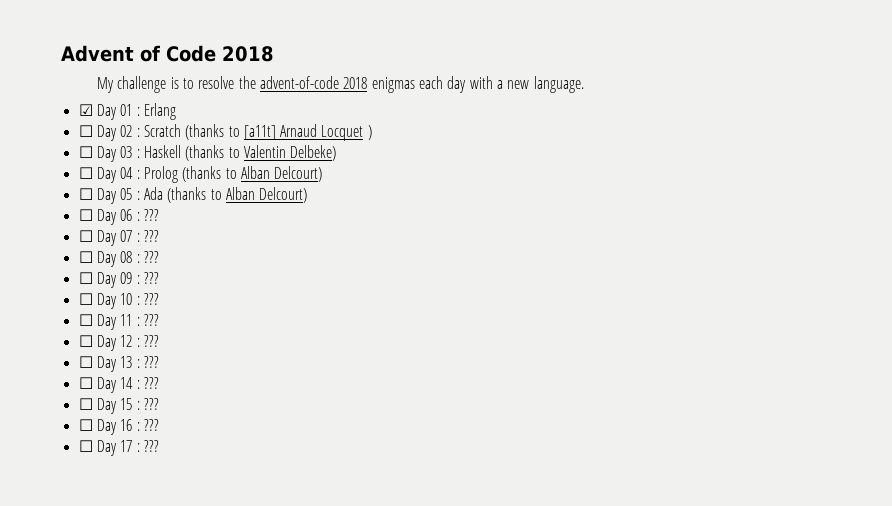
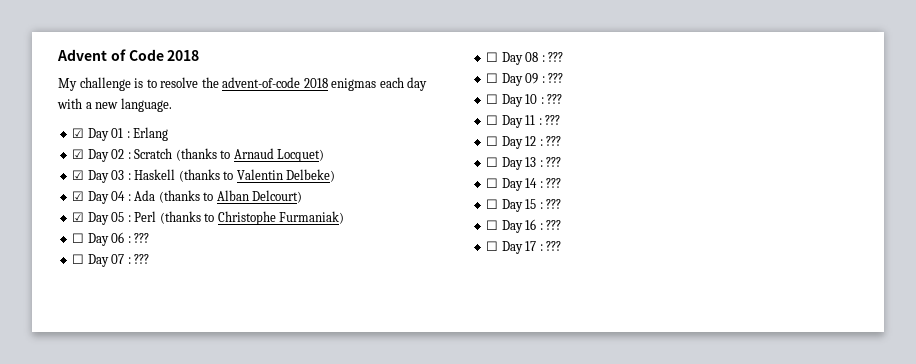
- ☐ Day 02 : Scratch (thanks to [a11t] Arnaud Locquet )
- ☐ Day 03 : Haskell (thanks to Valentin Delbeke)
+ ☑ Day 02 : Scratch (thanks to Arnaud Locquet)
+ ☑ Day 03 : Haskell (thanks to Valentin Delbeke)
- ☐ Day 04 : Prolog (thanks to Alban Delcourt)
- ☐ Day 05 : Ada (thanks to Alban Delcourt)
+ ☑ Day 04 : Ada (thanks to Alban Delcourt)
+ ☑ Day 05 : Perl (thanks to Christophe Furmaniak)

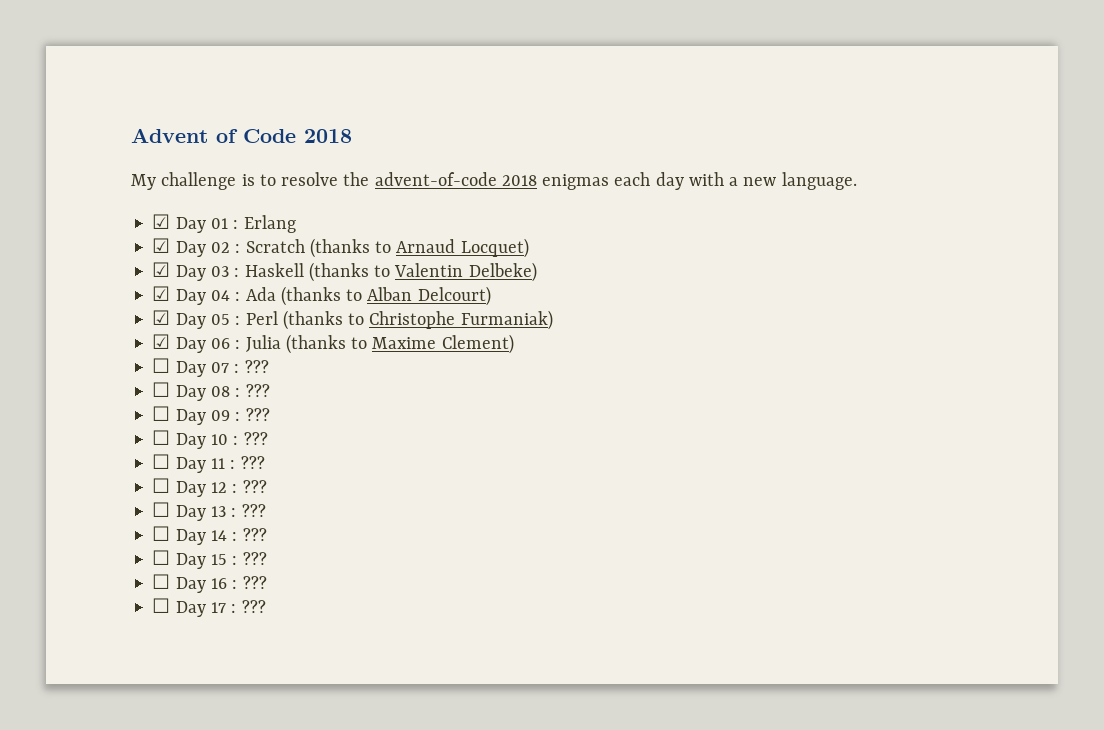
- ☐ Day 06 : ???
+ ☑ Day 06 : Julia (thanks to Maxime Clement)

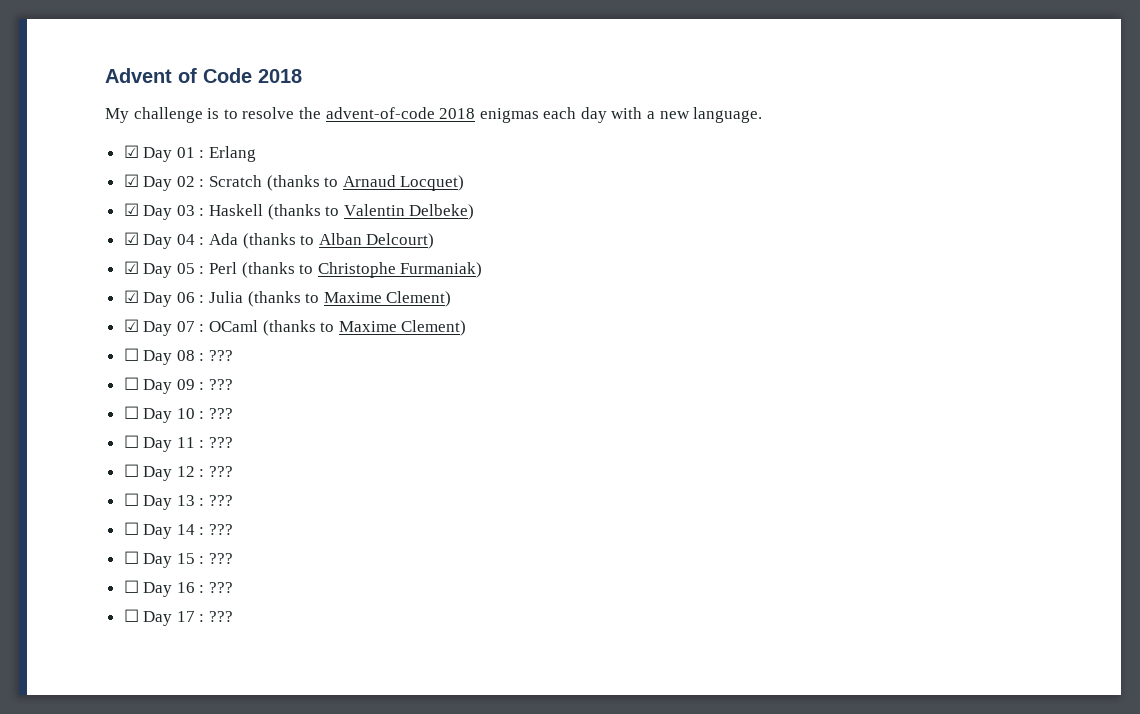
- ☐ Day 07 : ???
+ ☑ Day 07 : OCaml (thanks to Maxime Clement)

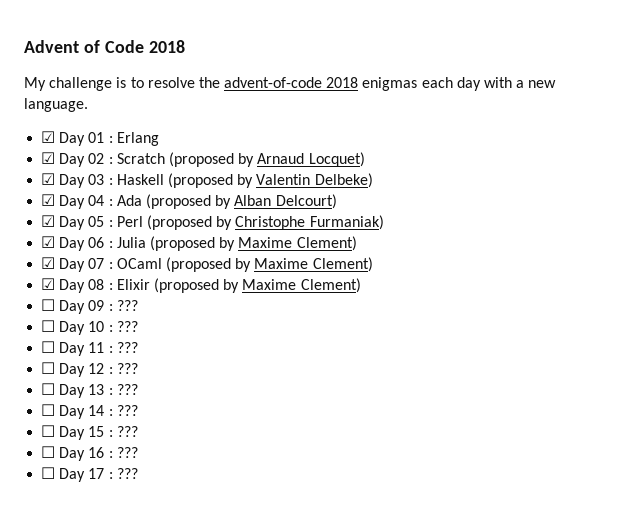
- ☑ Day 02 : Scratch (thanks to Arnaud Locquet)
+ ☑ Day 02 : Scratch (proposed by Arnaud Locquet)
- ☑ Day 03 : Haskell (thanks to Valentin Delbeke)
+ ☑ Day 03 : Haskell (proposed by Valentin Delbeke)
- ☑ Day 04 : Ada (thanks to Alban Delcourt)
+ ☑ Day 04 : Ada (proposed by Alban Delcourt)
- ☑ Day 05 : Perl (thanks to Christophe Furmaniak)
+ ☑ Day 05 : Perl (proposed by Christophe Furmaniak)
- ☑ Day 06 : Julia (thanks to Maxime Clement)
+ ☑ Day 06 : Julia (proposed by Maxime Clement)
- ☑ Day 07 : OCaml (thanks to Maxime Clement)
- ☐ Day 08 : ???
+ ☑ Day 07 : OCaml (proposed by Maxime Clement)
+ ☑ Day 08 : Elixir (proposed by Maxime Clement)

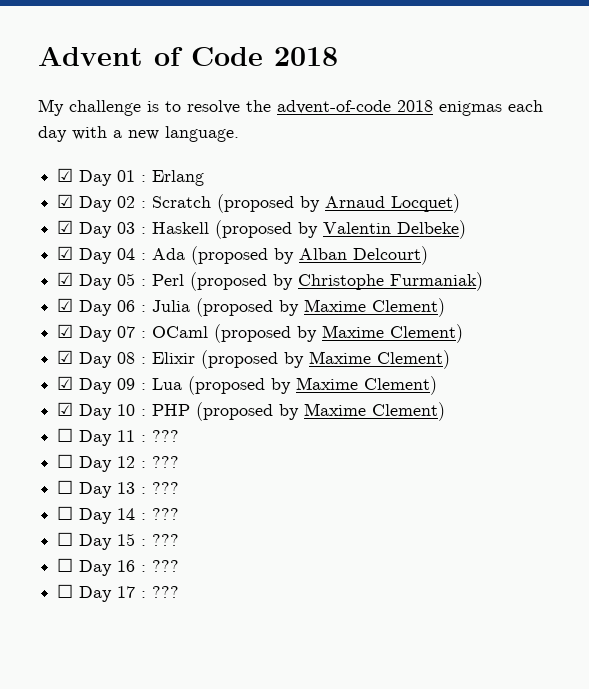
- ☐ Day 09 : ???
- ☐ Day 10 : ???
+ ☑ Day 09 : Lua (proposed by Maxime Clement)
+ ☑ Day 10 : PHP (proposed by Maxime Clement)

